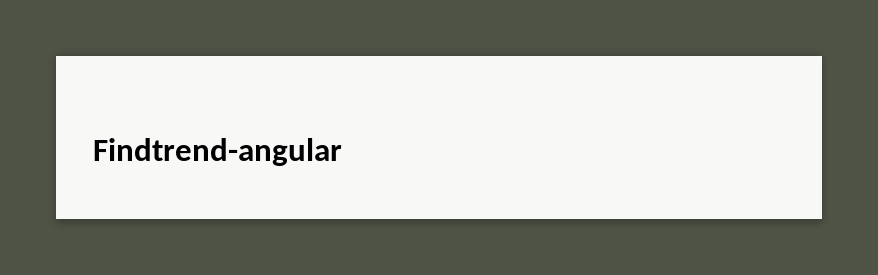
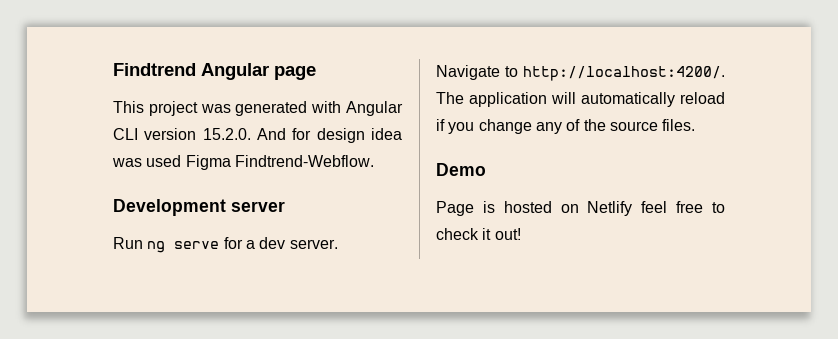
- Findtrend-angular
+ Findtrend Angular page
+ This project was generated with Angular CLI version 15.2.0. And for design idea was used Figma Findtrend-Webflow.
+ Development server
+ Run ng serve for a dev server. Navigate to http://localhost:4200/. The application will automatically reload if you change any of the source files.
+ Demo
+ Page is hosted on Netlify feel free to check it out!

